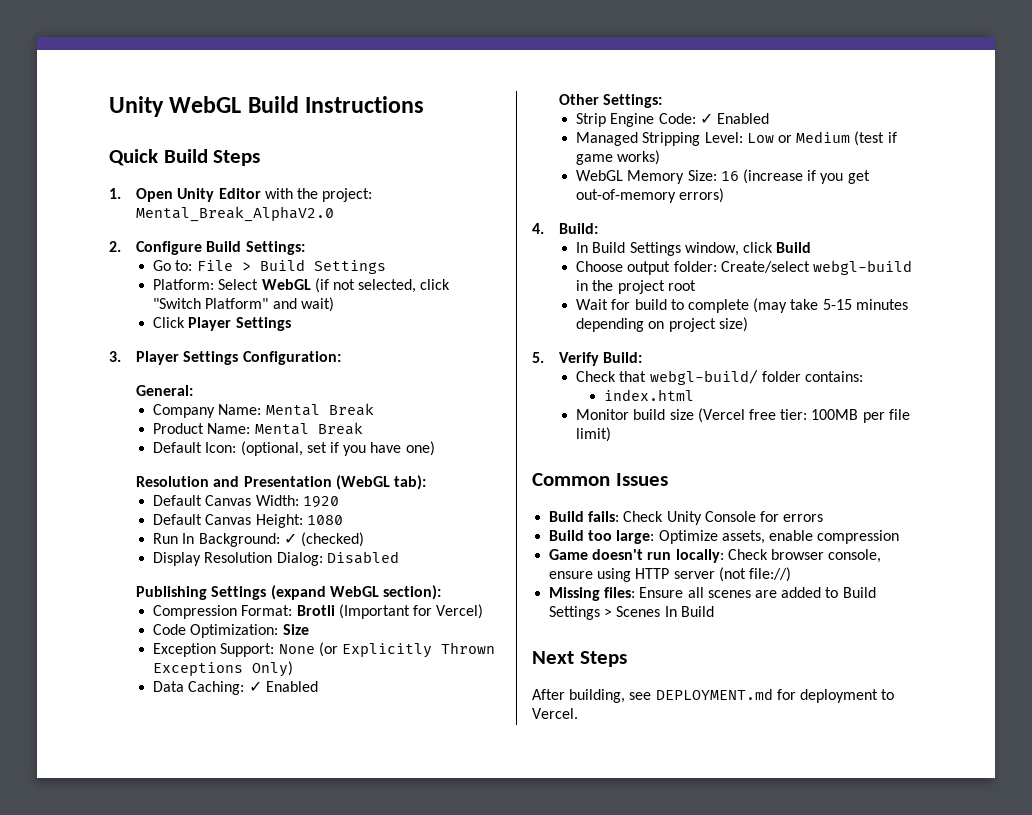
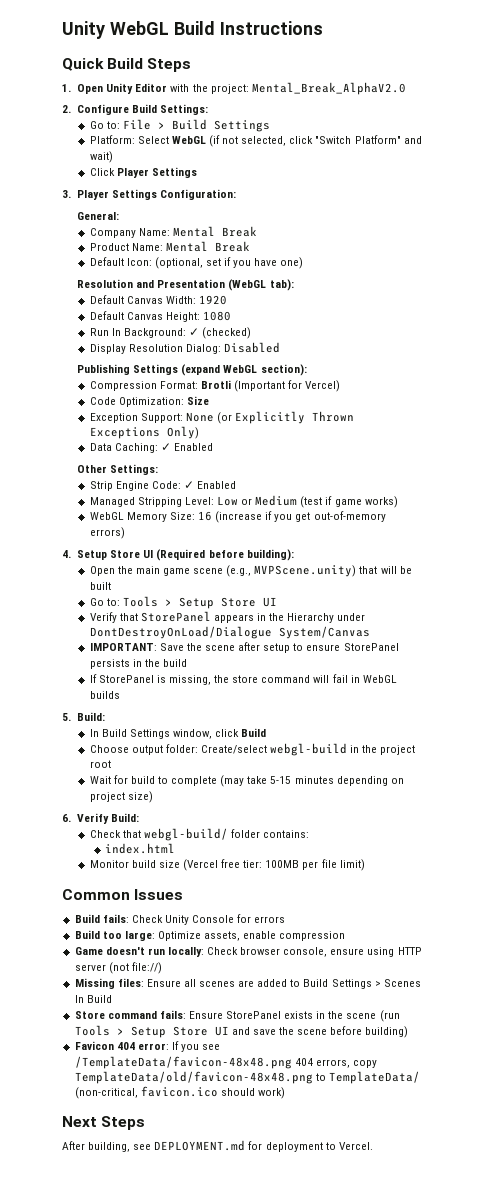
- 4. Build:
+ 4. Setup Store UI (Required before building):
+ Open the main game scene (e.g., MVPScene.unity) that will be built
+ Go to: Tools > Setup Store UI
+ Verify that StorePanel appears in the Hierarchy under DontDestroyOnLoad/Dialogue System/Canvas
+ IMPORTANT: Save the scene after setup to ensure StorePanel persists in the build
+ If StorePanel is missing, the store command will fail in WebGL builds
+ 5. Build:
- 5. Verify Build:
+ 6. Verify Build:
+ Store command fails: Ensure StorePanel exists in the scene (run Tools > Setup Store UI and save the scene before building)
+ Favicon 404 error: If you see /TemplateData/favicon-48x48.png 404 errors, copy TemplateData/old/favicon-48x48.png to TemplateData/ (non-critical, favicon.ico should work)

